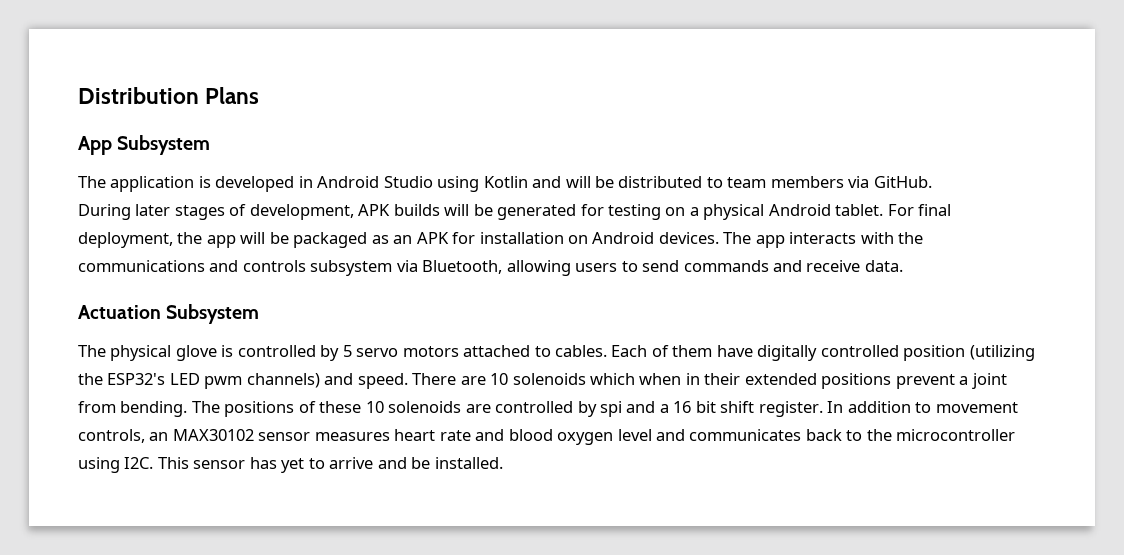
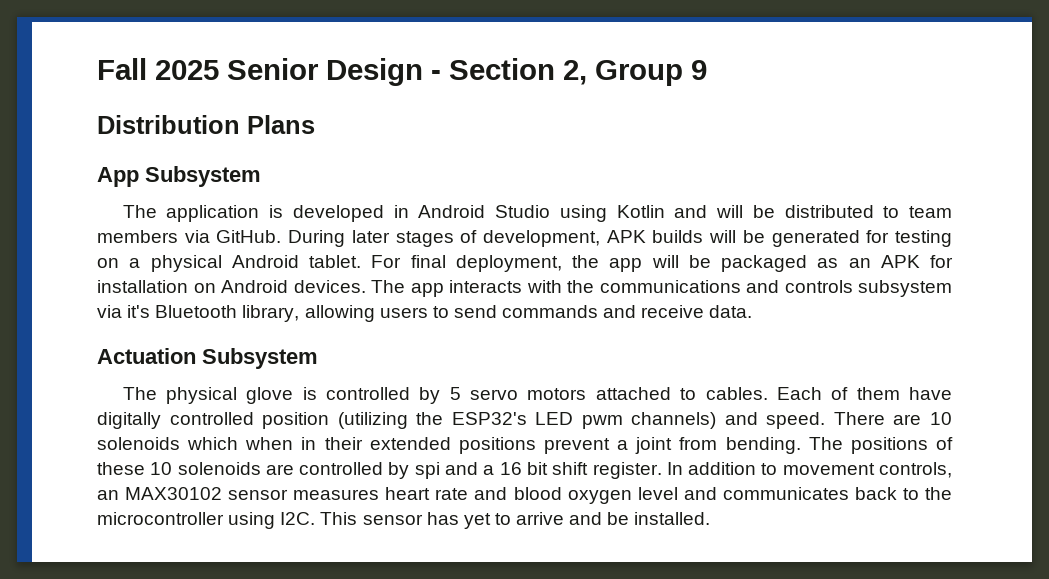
+ Fall 2025 Senior Design - Section 2, Group 9
- The application is developed in Android Studio using Kotlin and will be distributed to team members via GitHub.
- During later stages of development, APK builds will be generated for testing on a physical Android tablet.
+ The application is developed in Android Studio using Kotlin and will be distributed to team members via GitHub. During later stages of development, APK builds will be generated for testing on a physical Android tablet.
- The app interacts with the communications and controls subsystem via Bluetooth, allowing users to send commands and receive data.
+ The app interacts with the communications and controls subsystem via it's Bluetooth library, allowing users to send commands and receive data.

